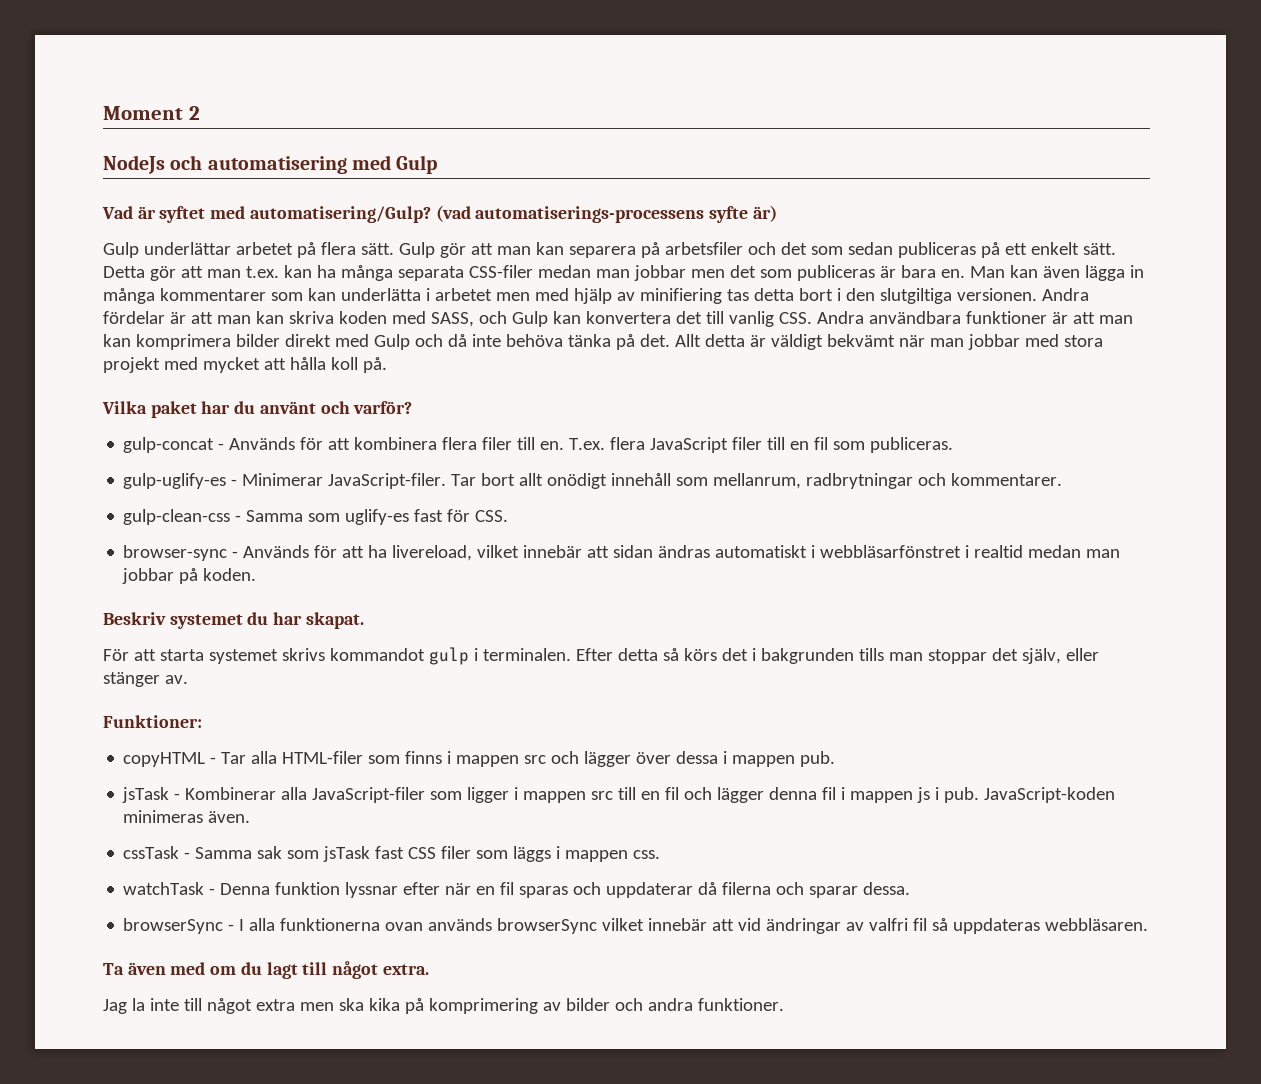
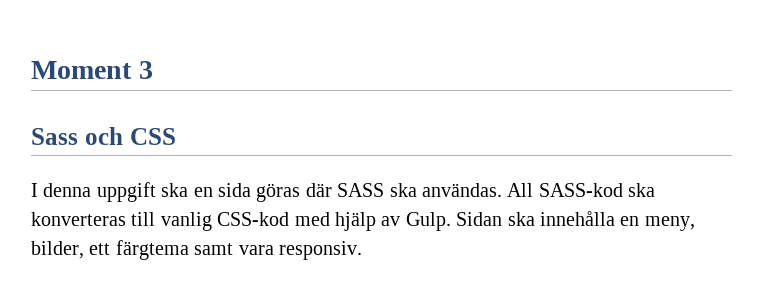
- Moment 2
- NodeJs och automatisering med Gulp
- Vad är syftet med automatisering/Gulp? (vad automatiserings-processens syfte är)
- Gulp underlättar arbetet på flera sätt. Gulp gör att man kan separera på arbetsfiler och det som sedan publiceras på ett enkelt sätt. Detta gör att man t.ex. kan ha många separata CSS-filer medan man jobbar men det som publiceras är bara en. Man kan även lägga in många kommentarer som kan underlätta i arbetet men med hjälp av minifiering tas detta bort i den slutgiltiga versionen. Andra fördelar är att man kan skriva koden med SASS, och Gulp kan konvertera det till vanlig CSS. Andra användbara funktioner är att man kan komprimera bilder direkt med Gulp och då inte behöva tänka på det. Allt detta är väldigt bekvämt när man jobbar med stora projekt med mycket att hålla koll på.
- Vilka paket har du använt och varför?
- gulp-concat - Används för att kombinera flera filer till en. T.ex. flera JavaScript filer till en fil som publiceras.
- gulp-uglify-es - Minimerar JavaScript-filer. Tar bort allt onödigt innehåll som mellanrum, radbrytningar och kommentarer.
- gulp-clean-css - Samma som uglify-es fast för CSS.
- browser-sync - Används för att ha livereload, vilket innebär att sidan ändras automatiskt i webbläsarfönstret i realtid medan man jobbar på koden.
- Beskriv systemet du har skapat.
- För att starta systemet skrivs kommandot gulp i terminalen. Efter detta så körs det i bakgrunden tills man stoppar det själv, eller stänger av.
- Funktioner:
- copyHTML - Tar alla HTML-filer som finns i mappen src och lägger över dessa i mappen pub.
- jsTask - Kombinerar alla JavaScript-filer som ligger i mappen src till en fil och lägger denna fil i mappen js i pub. JavaScript-koden minimeras även.
- cssTask - Samma sak som jsTask fast CSS filer som läggs i mappen css.
- watchTask - Denna funktion lyssnar efter när en fil sparas och uppdaterar då filerna och sparar dessa.
- browserSync - I alla funktionerna ovan används browserSync vilket innebär att vid ändringar av valfri fil så uppdateras webbläsaren.
- Ta även med om du lagt till något extra.
- Jag la inte till något extra men ska kika på komprimering av bilder och andra funktioner.
+ Moment 3
+ Sass och CSS
+ I denna uppgift ska en sida göras där SASS ska användas. All SASS-kod ska konverteras till vanlig CSS-kod med hjälp av Gulp. Sidan ska innehålla en meny, bilder, ett färgtema samt vara responsiv.

